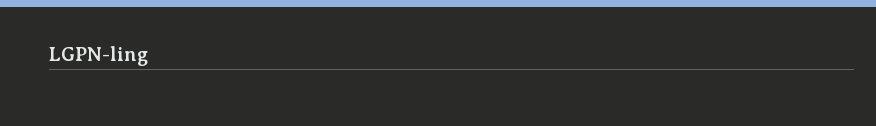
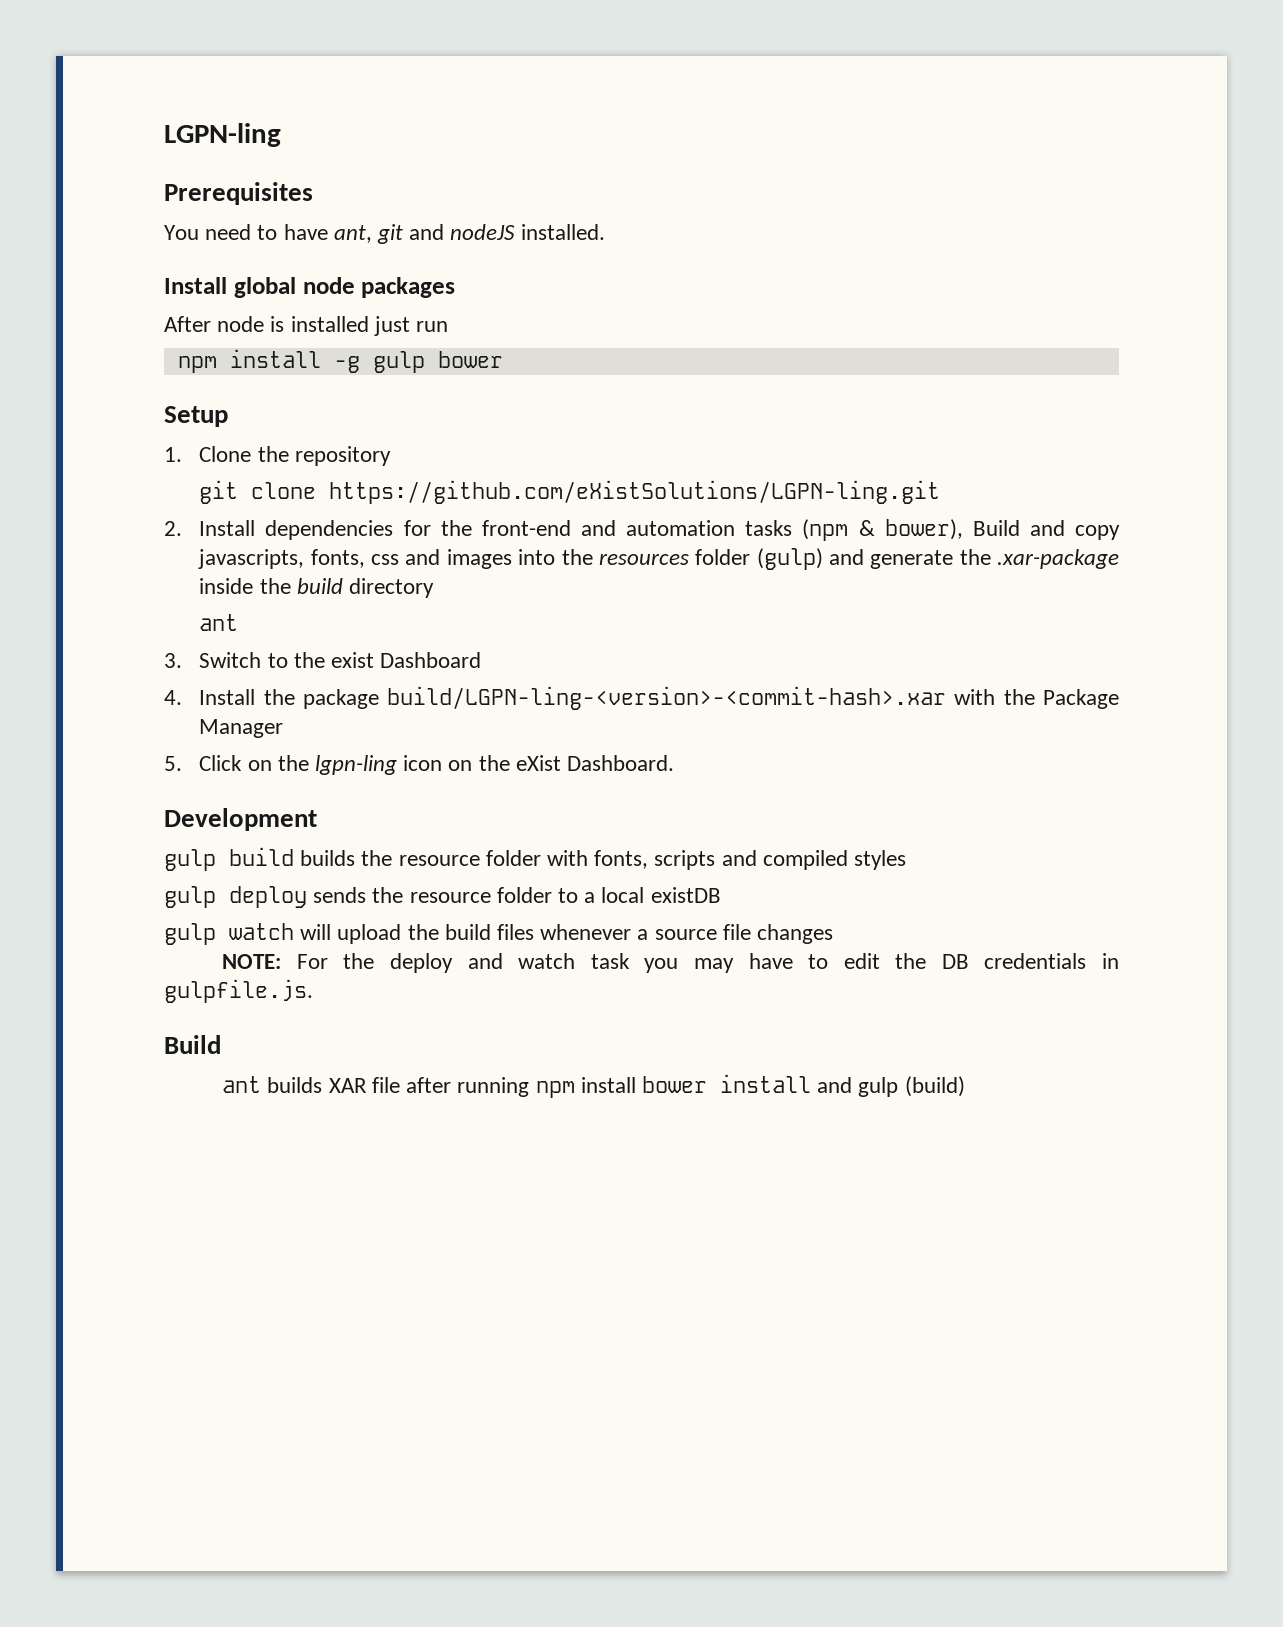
+ Prerequisites
+ You need to have ant, git and nodeJS installed.
+ Install global node packages
+ After node is installed just run
+ npm install -g gulp bower
+ Setup
+ 1. Clone the repository
+ git clone https://github.com/eXistSolutions/LGPN-ling.git
+ 2. Install dependencies for the front-end and automation tasks (npm & bower), Build and copy javascripts, fonts, css and images into the resources folder (gulp) and generate the .xar-package inside the build directory
+ ant
+ 3. Switch to the exist Dashboard
+ 4. Install the package build/LGPN-ling-<version>-<commit-hash>.xar with the Package Manager
+ 5. Click on the lgpn-ling icon on the eXist Dashboard.
+ Development
+ gulp build builds the resource folder with fonts, scripts and compiled styles
+ gulp deploy sends the resource folder to a local existDB
+ gulp watch will upload the build files whenever a source file changes
+ NOTE: For the deploy and watch task you may have to edit the DB credentials in gulpfile.js.
+ Build
+ ant builds XAR file after running npm install bower install and gulp (build)

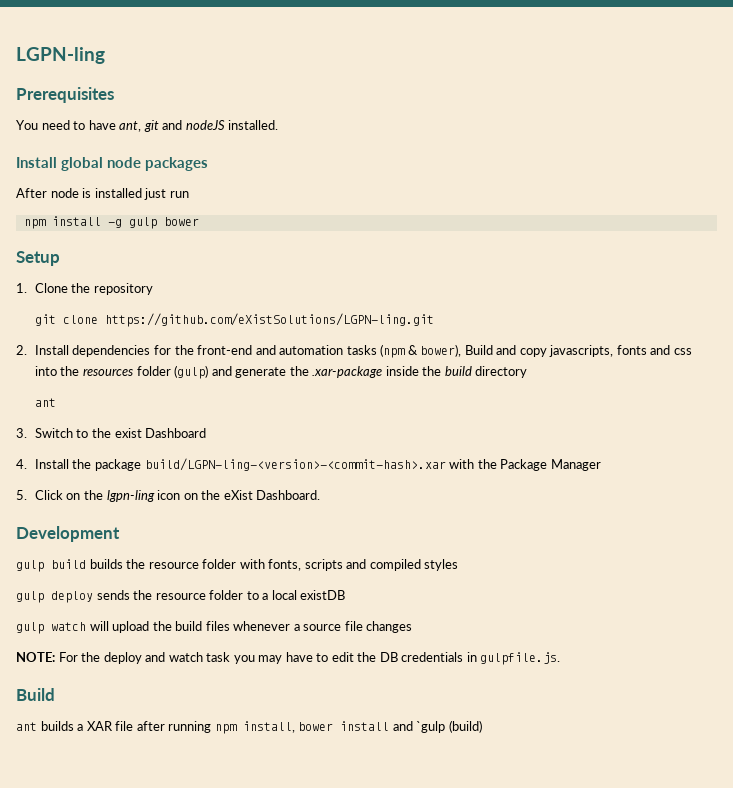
- 2. Install dependencies for the front-end and automation tasks (npm & bower), Build and copy javascripts, fonts, css and images into the resources folder (gulp) and generate the .xar-package inside the build directory
+ 2. Install dependencies for the front-end and automation tasks (npm & bower), Build and copy javascripts, fonts and css into the resources folder (gulp) and generate the .xar-package inside the build directory
- ant builds XAR file after running npm install bower install and gulp (build)
+ ant builds a XAR file after running npm install, bower install and `gulp (build)

